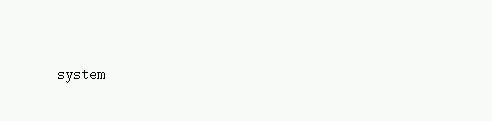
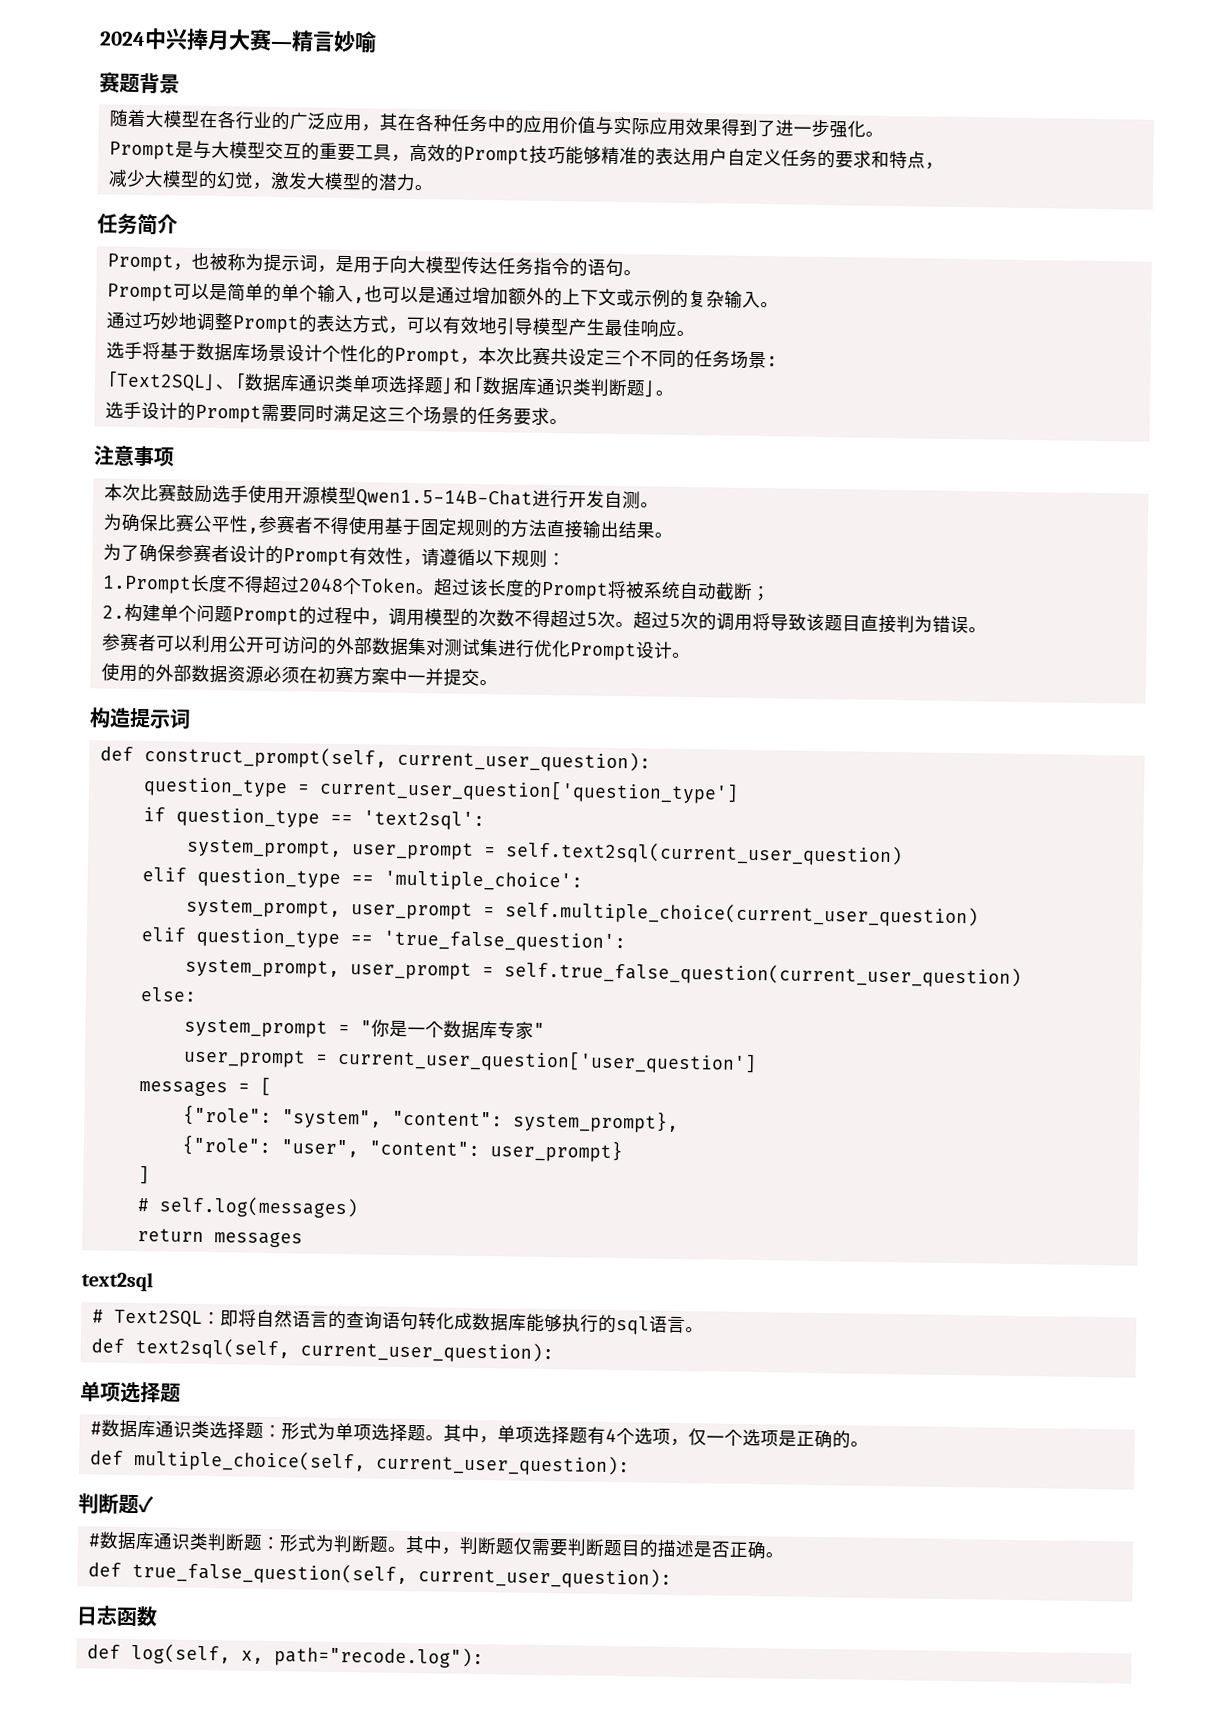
- system
+ 2024中兴捧月大赛—精言妙喻
+ 赛题背景
+ 随着大模型在各行业的广泛应用，其在各种任务中的应用价值与实际应用效果得到了进一步强化。
+ Prompt是与大模型交互的重要工具，高效的Prompt技巧能够精准的表达用户自定义任务的要求和特点，
+ 减少大模型的幻觉，激发大模型的潜力。
+ 任务简介
+ Prompt，也被称为提示词，是用于向大模型传达任务指令的语句。
+ Prompt可以是简单的单个输入,也可以是通过增加额外的上下文或示例的复杂输入。
+ 通过巧妙地调整Prompt的表达方式，可以有效地引导模型产生最佳响应。
+ 选手将基于数据库场景设计个性化的Prompt，本次比赛共设定三个不同的任务场景:
+ 「Text2SQL」、「数据库通识类单项选择题」和「数据库通识类判断题」。
+ 选手设计的Prompt需要同时满足这三个场景的任务要求。
+ 注意事项
+ 本次比赛鼓励选手使用开源模型Qwen1.5-14B-Chat进行开发自测。
+ 为确保比赛公平性,参赛者不得使用基于固定规则的方法直接输出结果。
+ 为了确保参赛者设计的Prompt有效性，请遵循以下规则：
+ 1.Prompt长度不得超过2048个Token。超过该长度的Prompt将被系统自动截断；
+ 2.构建单个问题Prompt的过程中，调用模型的次数不得超过5次。超过5次的调用将导致该题目直接判为错误。
+ 参赛者可以利用公开可访问的外部数据集对测试集进行优化Prompt设计。
+ 使用的外部数据资源必须在初赛方案中一并提交。
+ 构造提示词
+ def construct_prompt(self, current_user_question):
+ question_type = current_user_question['question_type']
+ if question_type == 'text2sql':
+ system_prompt, user_prompt = self.text2sql(current_user_question)
+ elif question_type == 'multiple_choice':
+ system_prompt, user_prompt = self.multiple_choice(current_user_question)
+ elif question_type == 'true_false_question':
+ system_prompt, user_prompt = self.true_false_question(current_user_question)
+ else:
+ system_prompt = "你是一个数据库专家"
+ user_prompt = current_user_question['user_question']
+ messages = [
+ {"role": "system", "content": system_prompt},
+ {"role": "user", "content": user_prompt}
+ ]
+ # self.log(messages)
+ return messages
+ text2sql
+ # Text2SQL：即将自然语言的查询语句转化成数据库能够执行的sql语言。
+ def text2sql(self, current_user_question):
+ 单项选择题
+ #数据库通识类选择题：形式为单项选择题。其中，单项选择题有4个选项，仅一个选项是正确的。
+ def multiple_choice(self, current_user_question):
+ 判断题✓
+ #数据库通识类判断题：形式为判断题。其中，判断题仅需要判断题目的描述是否正确。
+ def true_false_question(self, current_user_question):
+ 日志函数
+ def log(self, x, path="recode.log"):

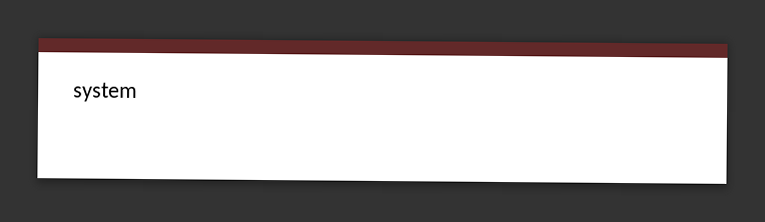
- 2024中兴捧月大赛—精言妙喻
- 赛题背景
- 随着大模型在各行业的广泛应用，其在各种任务中的应用价值与实际应用效果得到了进一步强化。
- Prompt是与大模型交互的重要工具，高效的Prompt技巧能够精准的表达用户自定义任务的要求和特点，
- 减少大模型的幻觉，激发大模型的潜力。
- 任务简介
- Prompt，也被称为提示词，是用于向大模型传达任务指令的语句。
- Prompt可以是简单的单个输入,也可以是通过增加额外的上下文或示例的复杂输入。
- 通过巧妙地调整Prompt的表达方式，可以有效地引导模型产生最佳响应。
- 选手将基于数据库场景设计个性化的Prompt，本次比赛共设定三个不同的任务场景:
- 「Text2SQL」、「数据库通识类单项选择题」和「数据库通识类判断题」。
- 选手设计的Prompt需要同时满足这三个场景的任务要求。
- 注意事项
- 本次比赛鼓励选手使用开源模型Qwen1.5-14B-Chat进行开发自测。
- 为确保比赛公平性,参赛者不得使用基于固定规则的方法直接输出结果。
- 为了确保参赛者设计的Prompt有效性，请遵循以下规则：
- 1.Prompt长度不得超过2048个Token。超过该长度的Prompt将被系统自动截断；
- 2.构建单个问题Prompt的过程中，调用模型的次数不得超过5次。超过5次的调用将导致该题目直接判为错误。
- 参赛者可以利用公开可访问的外部数据集对测试集进行优化Prompt设计。
- 使用的外部数据资源必须在初赛方案中一并提交。
- 构造提示词
- def construct_prompt(self, current_user_question):
- question_type = current_user_question['question_type']
- if question_type == 'text2sql':
- system_prompt, user_prompt = self.text2sql(current_user_question)
- elif question_type == 'multiple_choice':
- system_prompt, user_prompt = self.multiple_choice(current_user_question)
- elif question_type == 'true_false_question':
- system_prompt, user_prompt = self.true_false_question(current_user_question)
- else:
- system_prompt = "你是一个数据库专家"
- user_prompt = current_user_question['user_question']
- messages = [
- {"role": "system", "content": system_prompt},
- {"role": "user", "content": user_prompt}
- ]
- # self.log(messages)
- return messages
- text2sql
- # Text2SQL：即将自然语言的查询语句转化成数据库能够执行的sql语言。
- def text2sql(self, current_user_question):
- 单项选择题
- #数据库通识类选择题：形式为单项选择题。其中，单项选择题有4个选项，仅一个选项是正确的。
- def multiple_choice(self, current_user_question):
- 判断题✓
- #数据库通识类判断题：形式为判断题。其中，判断题仅需要判断题目的描述是否正确。
- def true_false_question(self, current_user_question):
- 日志函数
- def log(self, x, path="recode.log"):
+ system

